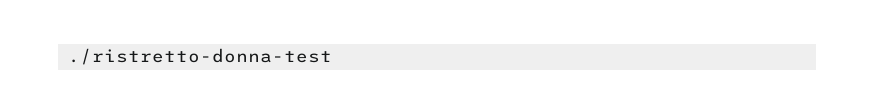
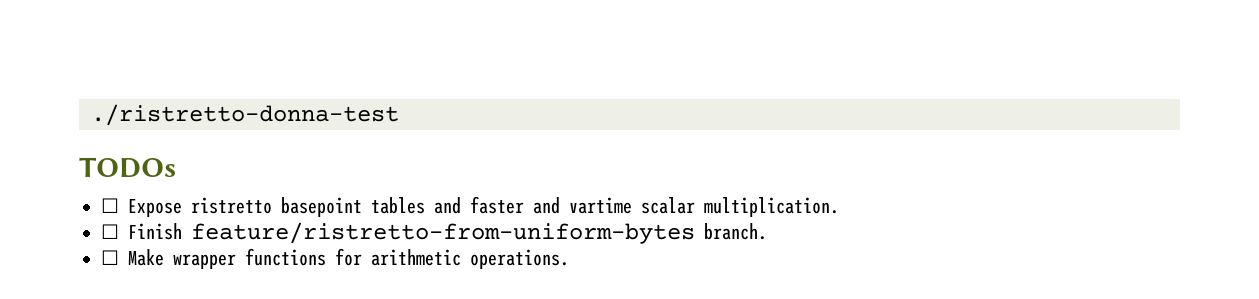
+ TODOs
+ ☐ Expose ristretto basepoint tables and faster and vartime scalar multiplication.
+ ☐ Finish feature/ristretto-from-uniform-bytes branch.
+ ☐ Make wrapper functions for arithmetic operations.

